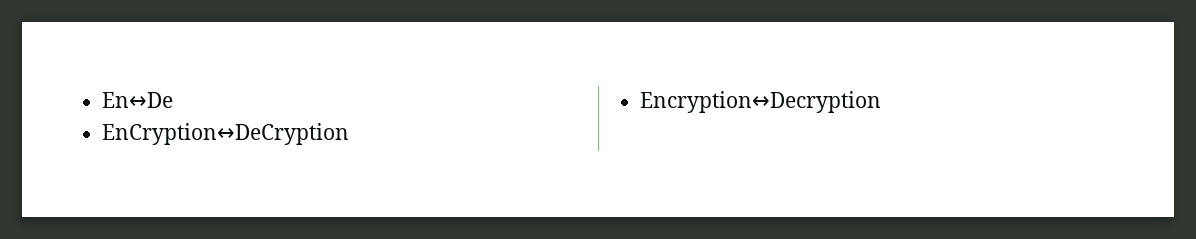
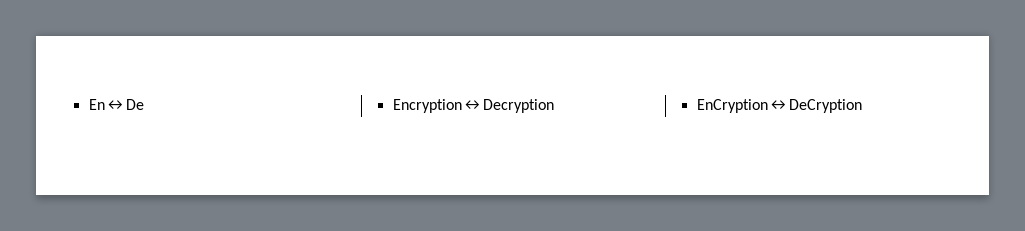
+ Encryption↔Decryption
- Encryption↔Decryption

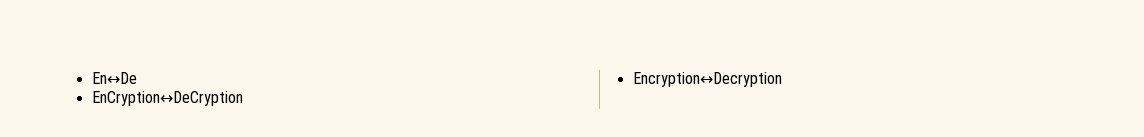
+ EnCryption↔DeCryption
- EnCryption↔DeCryption

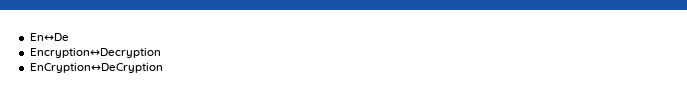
+ Encryption↔Decryption
- Encryption↔Decryption

